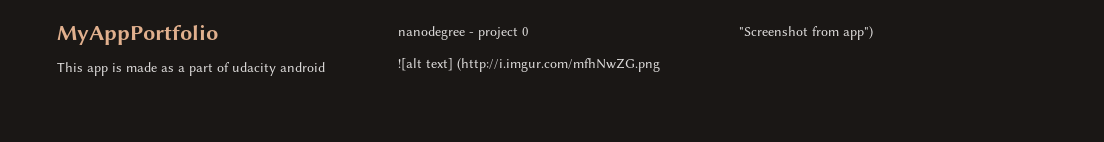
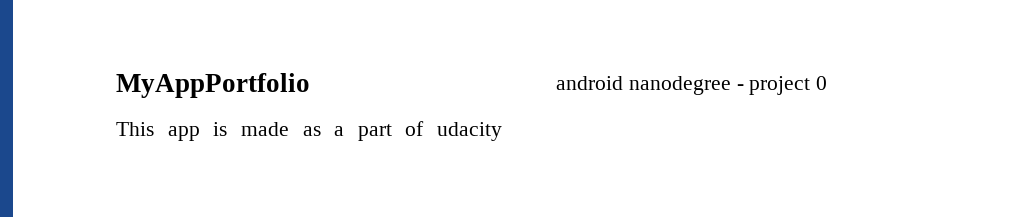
- ![alt text] (http://i.imgur.com/mfhNwZG.png "Screenshot from app")

